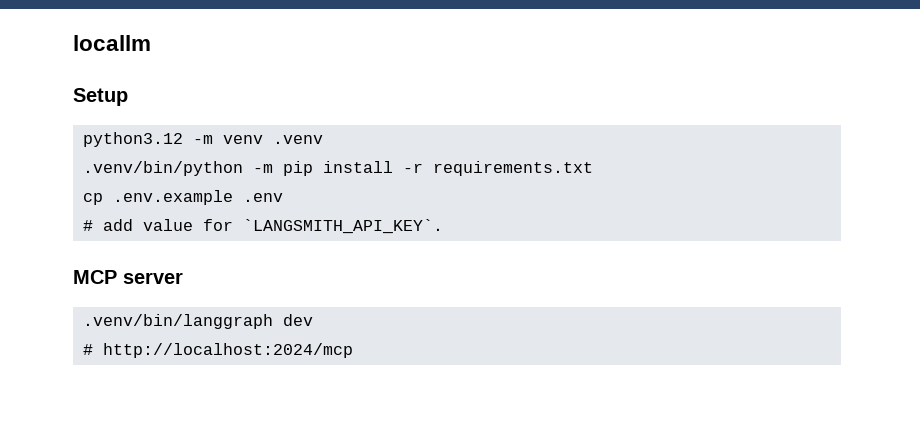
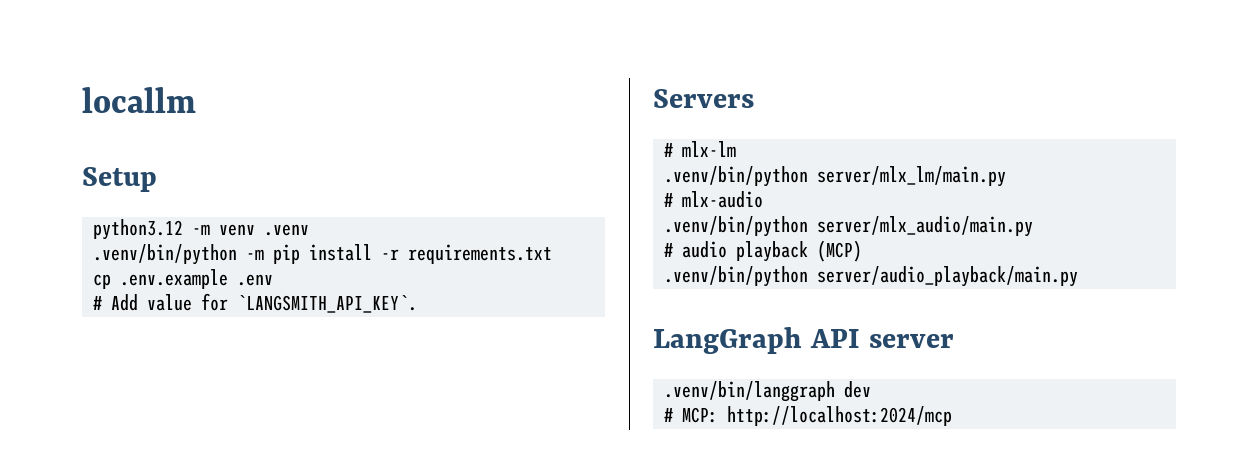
- # add value for `LANGSMITH_API_KEY`.
+ # Add value for `LANGSMITH_API_KEY`.
- MCP server
+ Servers
+ # mlx-lm
+ .venv/bin/python server/mlx_lm/main.py
+ # mlx-audio
+ .venv/bin/python server/mlx_audio/main.py
+ # audio playback (MCP)
+ .venv/bin/python server/audio_playback/main.py
+ LangGraph API server
- # http://localhost:2024/mcp
+ # MCP: http://localhost:2024/mcp

